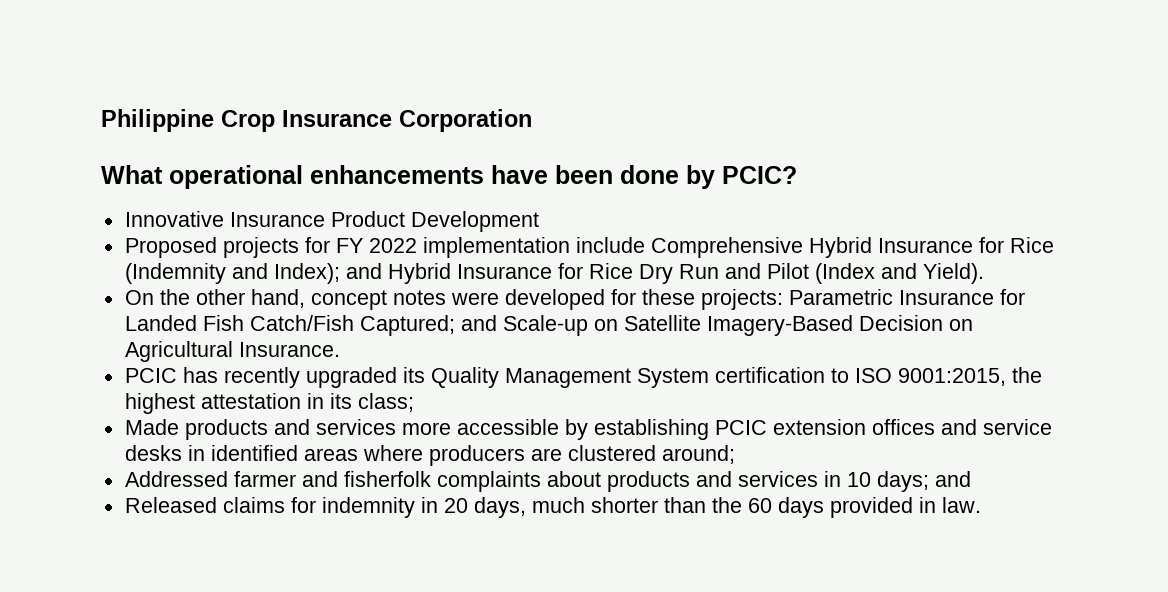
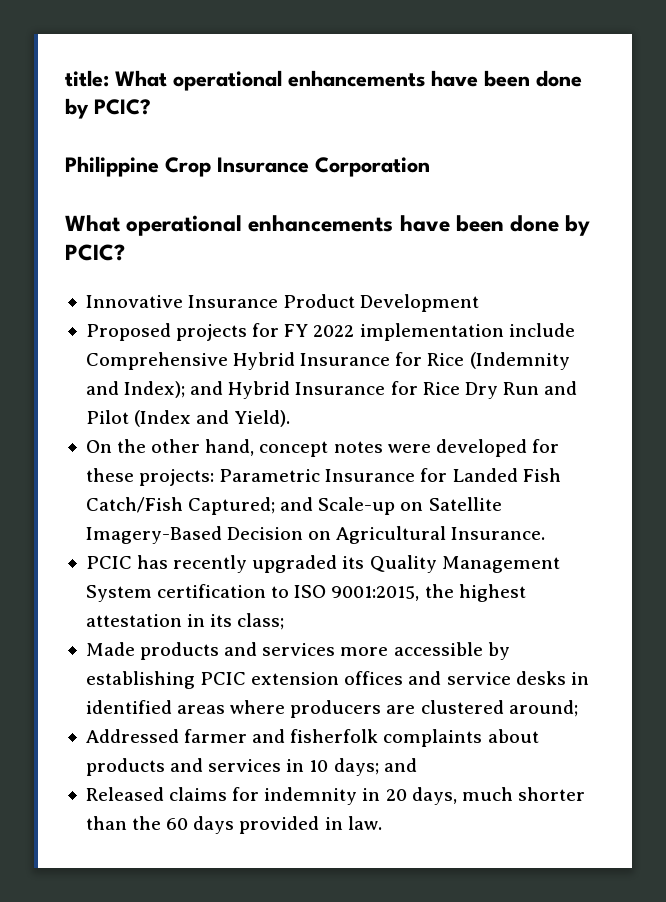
+ title: What operational enhancements have been done by PCIC?

